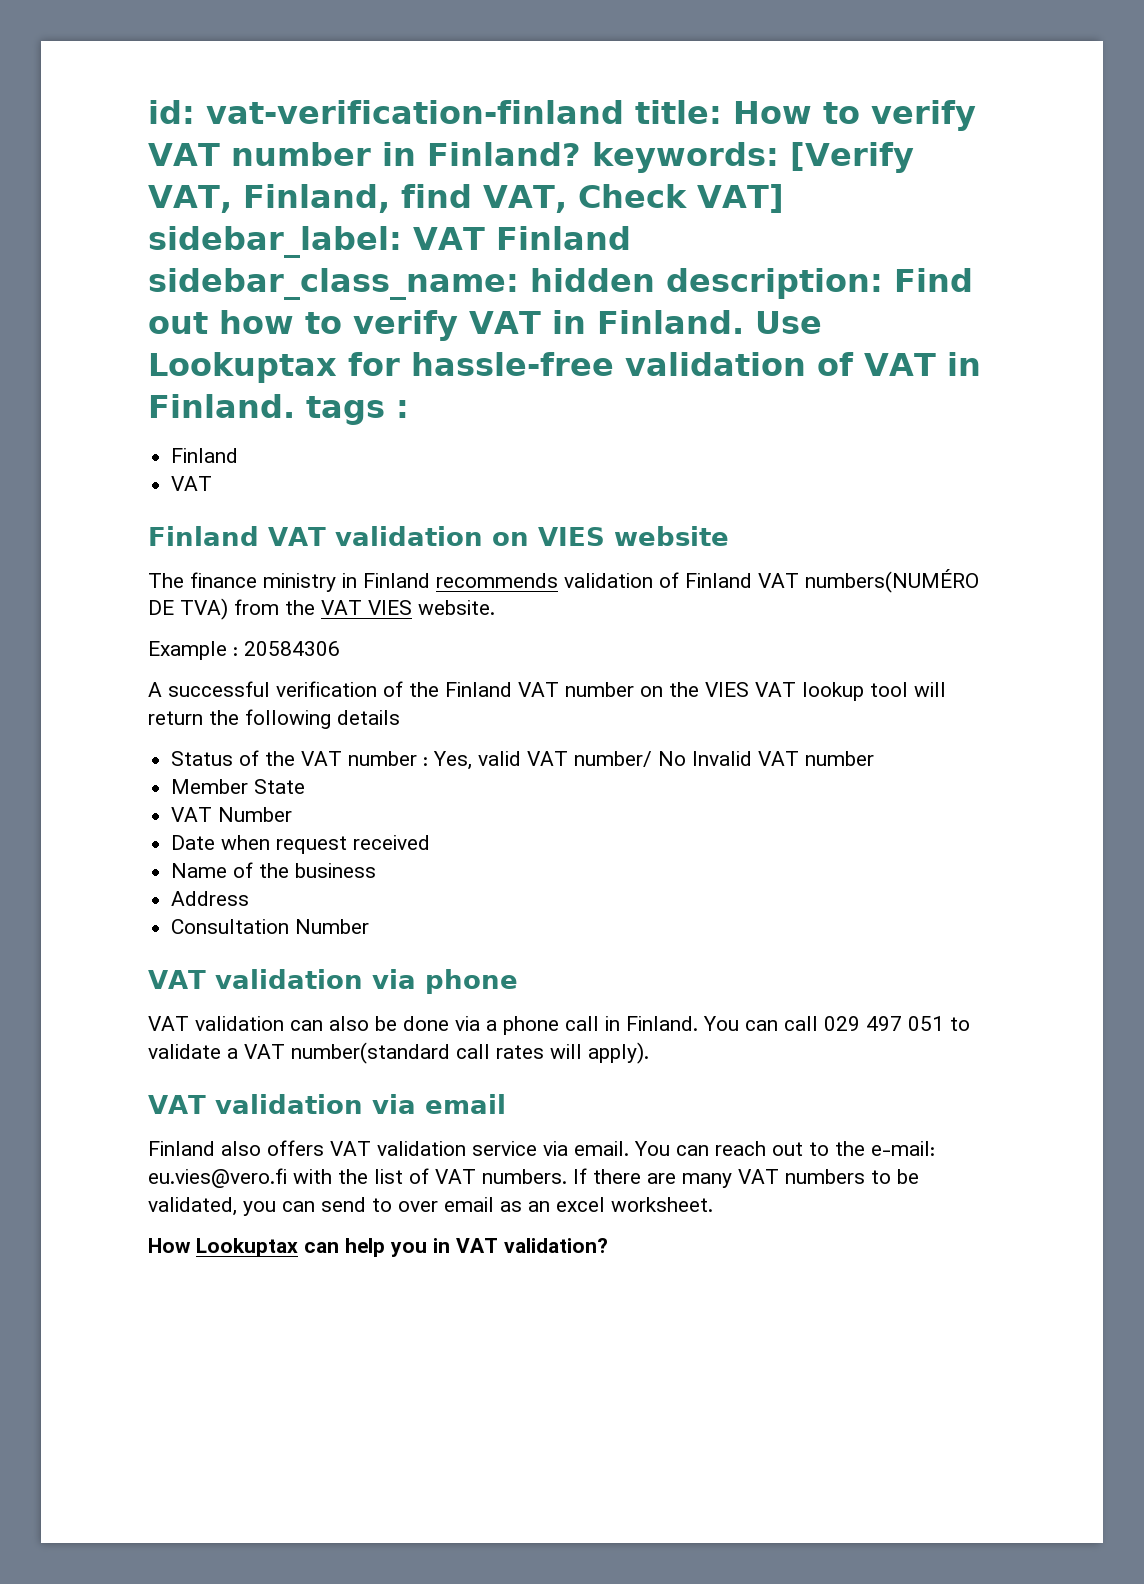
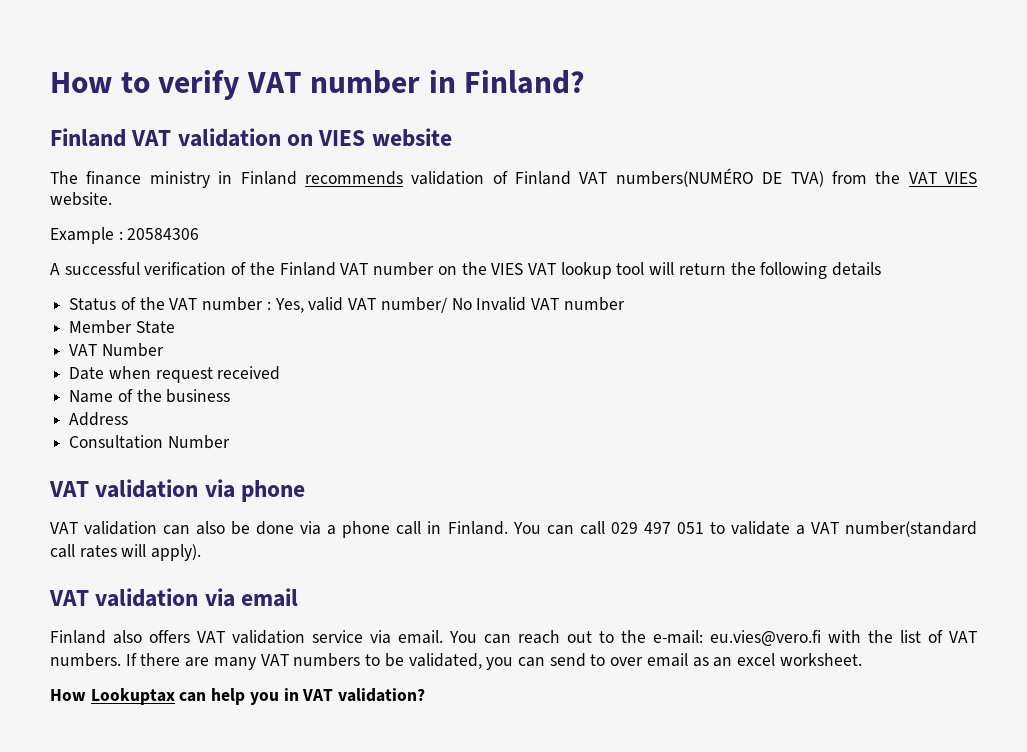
- id: vat-verification-finland title: How to verify VAT number in Finland? keywords: [Verify VAT, Finland, find VAT, Check VAT] sidebar_label: VAT Finland sidebar_class_name: hidden description: Find out how to verify VAT in Finland. Use Lookuptax for hassle-free validation of VAT in Finland. tags :
- Finland
- VAT
+ How to verify VAT number in Finland?

